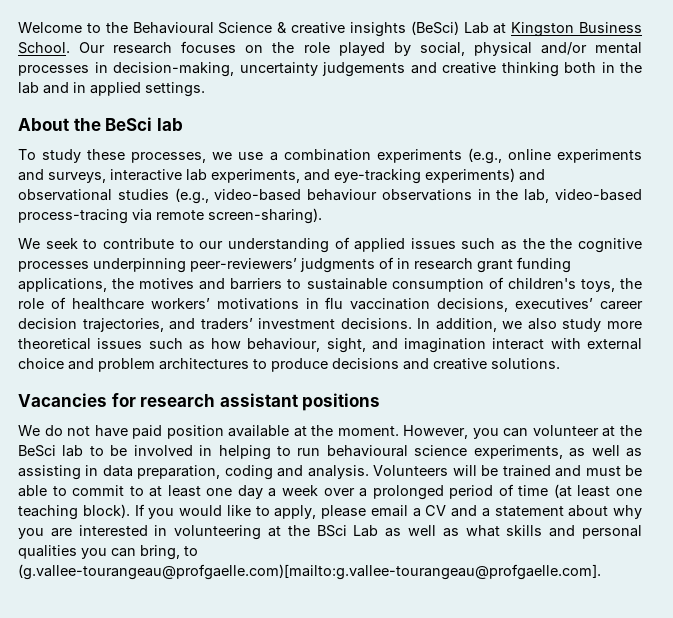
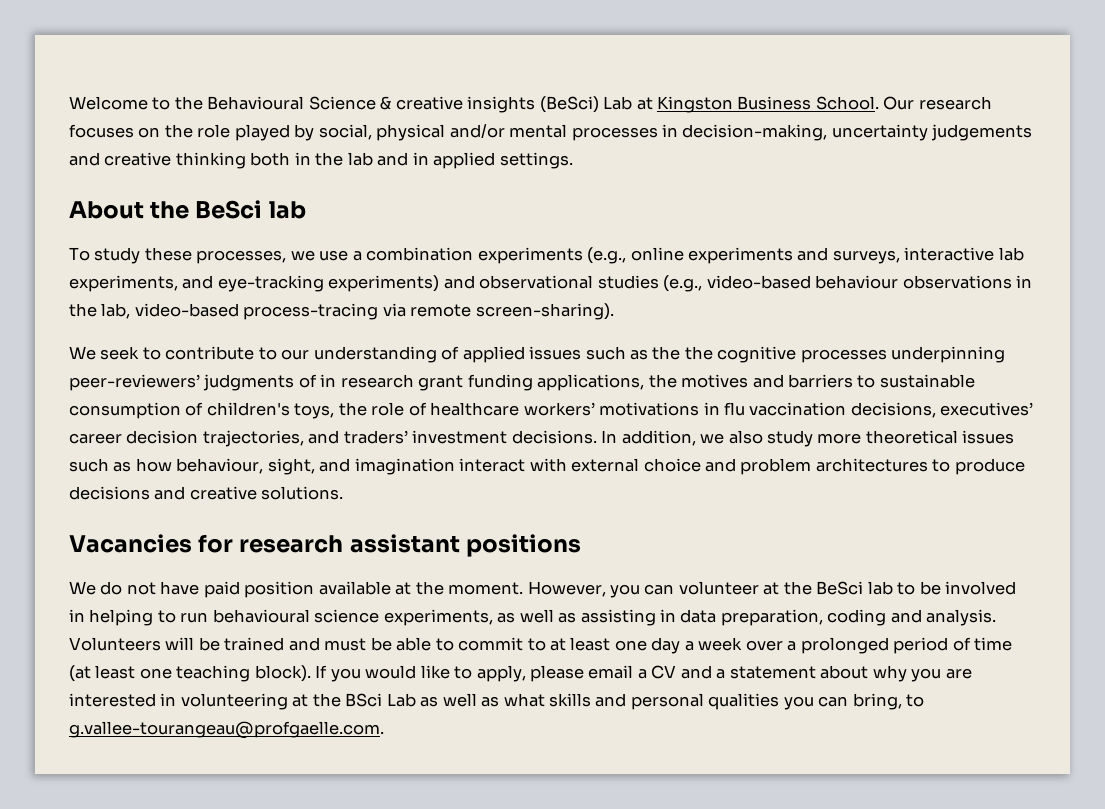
- If you would like to apply, please email a CV and a statement about why you are interested in volunteering at the BSci Lab as well as what skills and personal qualities you can bring, to (g.vallee-tourangeau@profgaelle.com)[mailto:g.vallee-tourangeau@profgaelle.com].
+ If you would like to apply, please email a CV and a statement about why you are interested in volunteering at the BSci Lab as well as what skills and personal qualities you can bring, to g.vallee-tourangeau@profgaelle.com.

